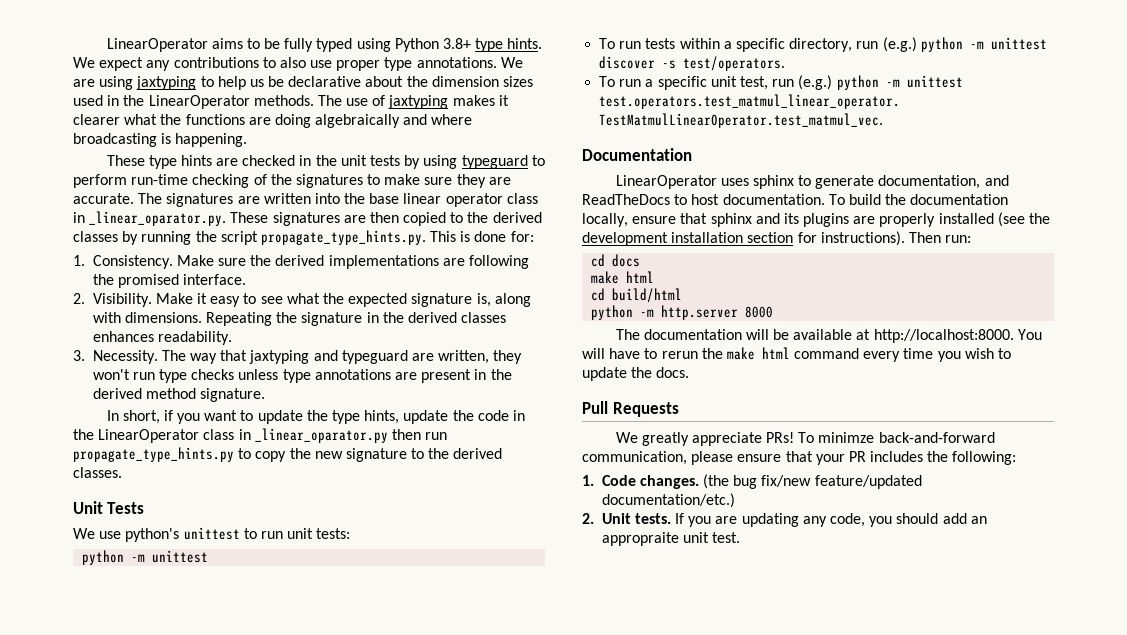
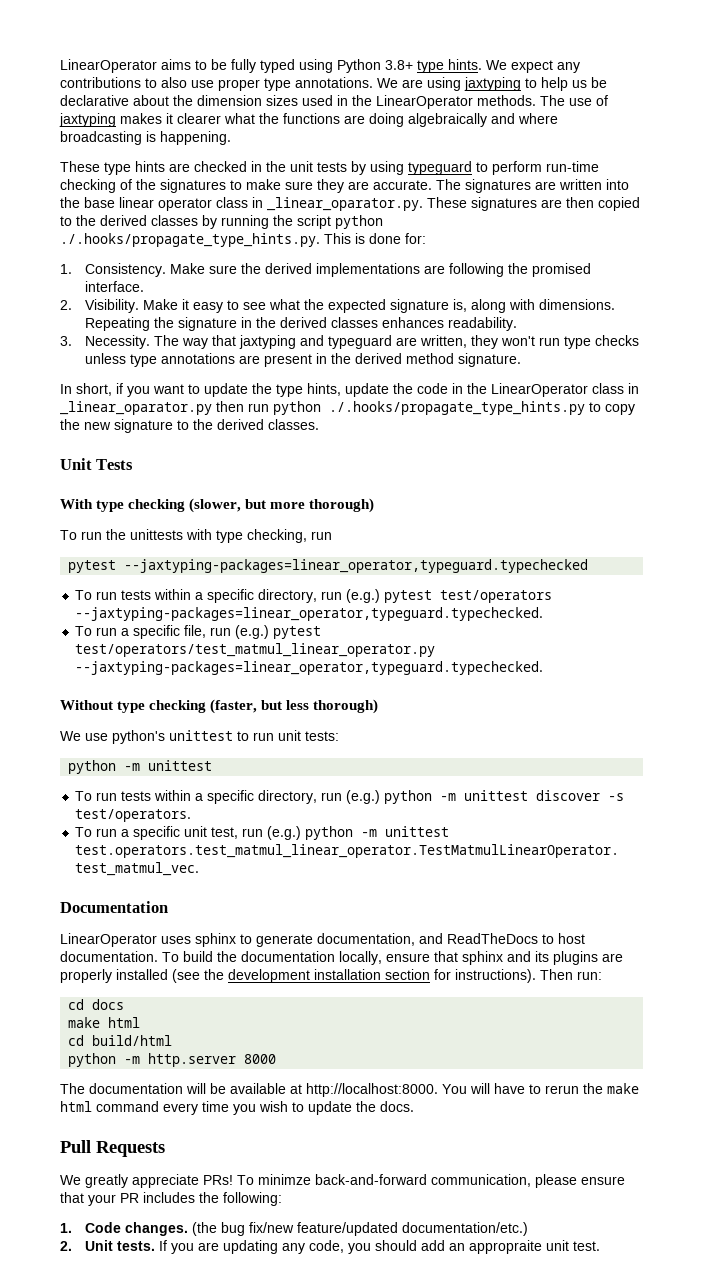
- The signatures are written into the base linear operator class in _linear_oparator.py. These signatures are then copied to the derived classes by running the script propagate_type_hints.py. This is done for:
+ The signatures are written into the base linear operator class in _linear_oparator.py. These signatures are then copied to the derived classes by running the script python ./.hooks/propagate_type_hints.py. This is done for:
- In short, if you want to update the type hints, update the code in the LinearOperator class in _linear_oparator.py then run propagate_type_hints.py to copy the new signature to the derived classes.
+ In short, if you want to update the type hints, update the code in the LinearOperator class in _linear_oparator.py then run python ./.hooks/propagate_type_hints.py to copy the new signature to the derived classes.
+ With type checking (slower, but more thorough)
+ To run the unittests with type checking, run
+ pytest --jaxtyping-packages=linear_operator,typeguard.typechecked
+ To run tests within a specific directory, run (e.g.) pytest test/operators --jaxtyping-packages=linear_operator,typeguard.typechecked.
+ To run a specific file, run (e.g.) pytest test/operators/test_matmul_linear_operator.py --jaxtyping-packages=linear_operator,typeguard.typechecked.
+ Without type checking (faster, but less thorough)

